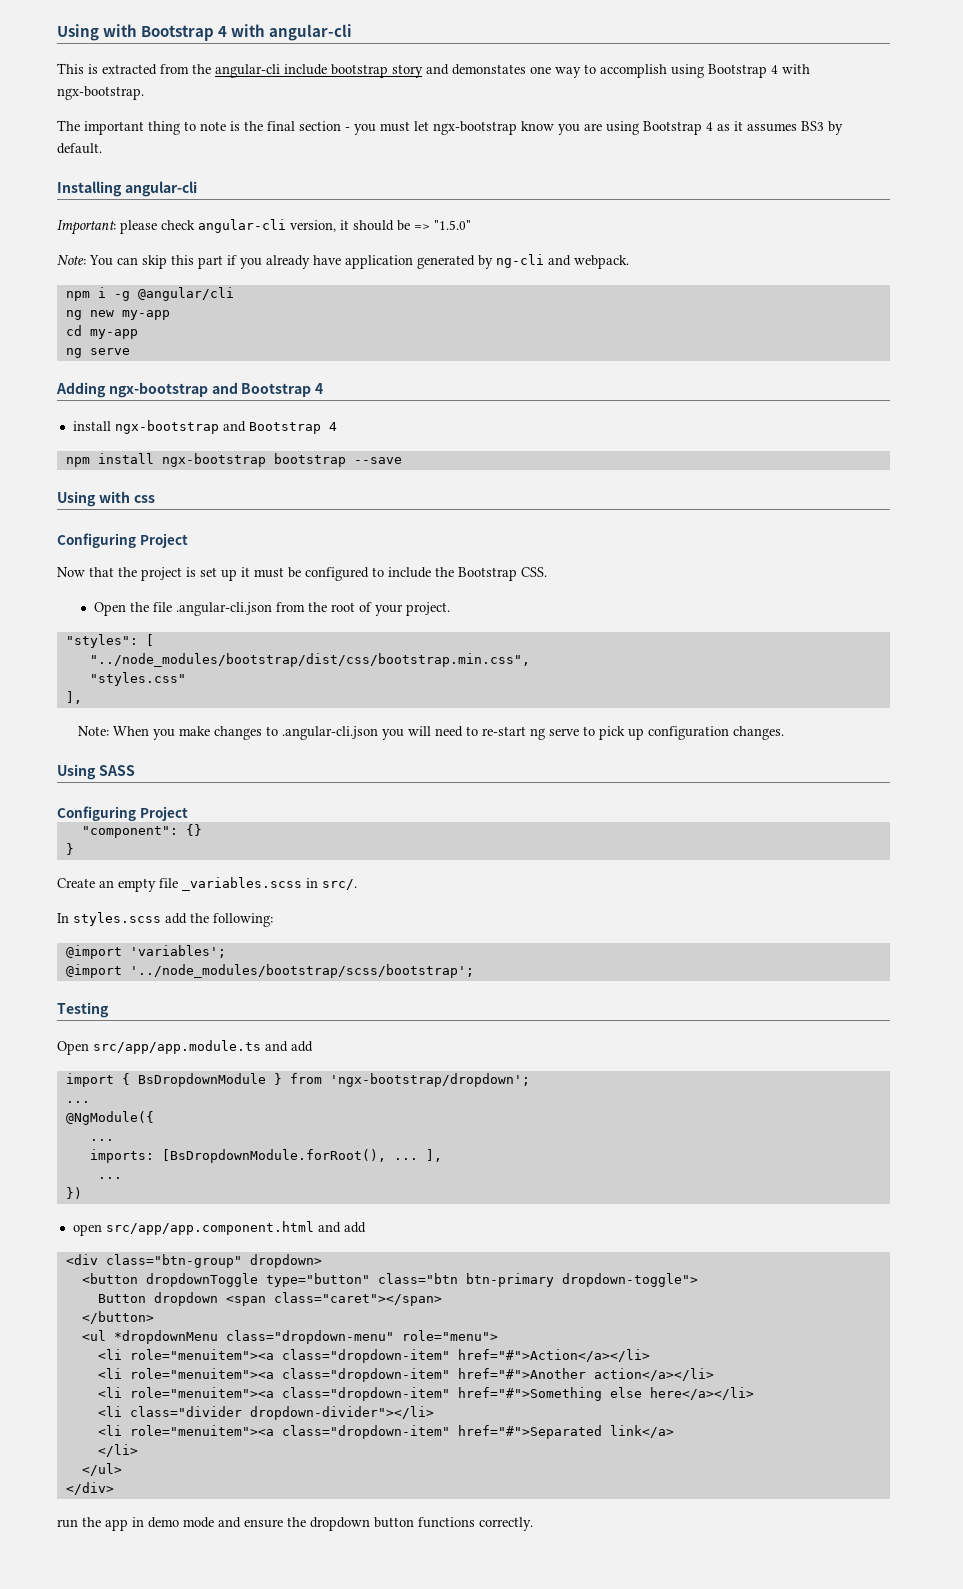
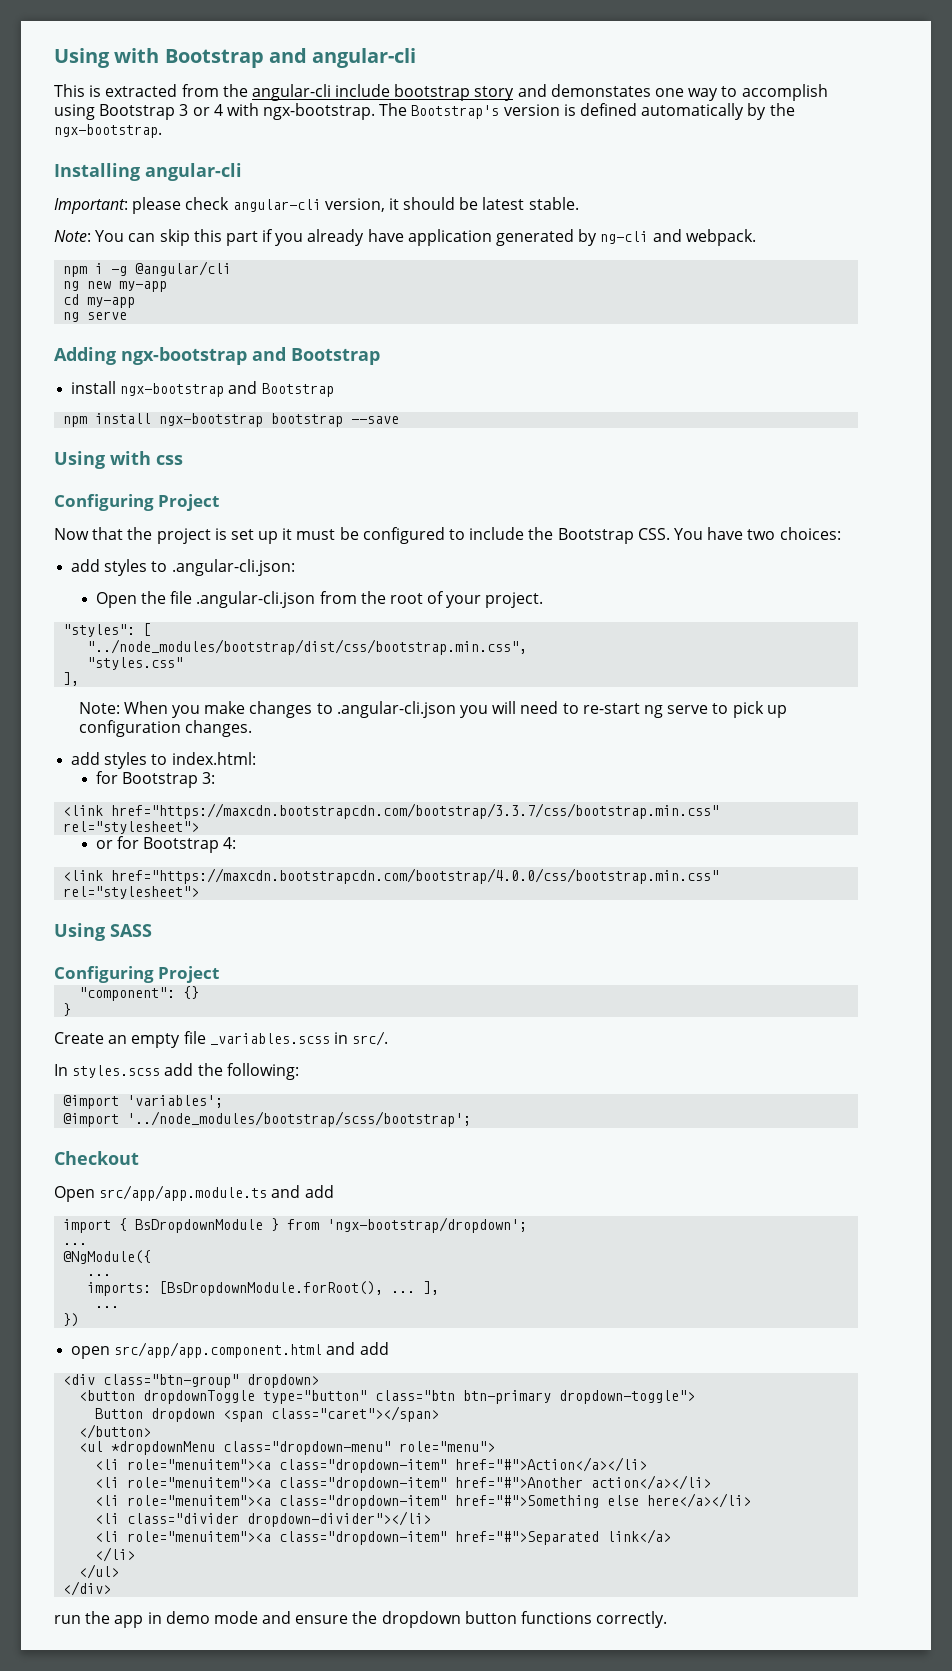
- Using with Bootstrap 4 with angular-cli
+ Using with Bootstrap and angular-cli
- This is extracted from the angular-cli include bootstrap story and demonstates one way to accomplish using Bootstrap 4 with ngx-bootstrap.
- The important thing to note is the final section - you must let ngx-bootstrap know you are using Bootstrap 4 as it assumes BS3 by default.
+ This is extracted from the angular-cli include bootstrap story and demonstates one way to accomplish using Bootstrap 3 or 4 with ngx-bootstrap. The Bootstrap's version is defined automatically by the ngx-bootstrap.
- Important: please check angular-cli version, it should be => "1.5.0"
+ Important: please check angular-cli version, it should be latest stable.
- Adding ngx-bootstrap and Bootstrap 4
+ Adding ngx-bootstrap and Bootstrap
- install ngx-bootstrap and Bootstrap 4
+ install ngx-bootstrap and Bootstrap
- Now that the project is set up it must be configured to include the Bootstrap CSS.
+ Now that the project is set up it must be configured to include the Bootstrap CSS. You have two choices:
+ add styles to .angular-cli.json:
+ add styles to index.html:
+ for Bootstrap 3:
+ <link href="https://maxcdn.bootstrapcdn.com/bootstrap/3.3.7/css/bootstrap.min.css" rel="stylesheet">
+ or for Bootstrap 4:
+ <link href="https://maxcdn.bootstrapcdn.com/bootstrap/4.0.0/css/bootstrap.min.css" rel="stylesheet">
- Testing
+ Checkout

